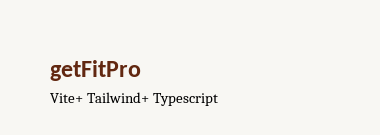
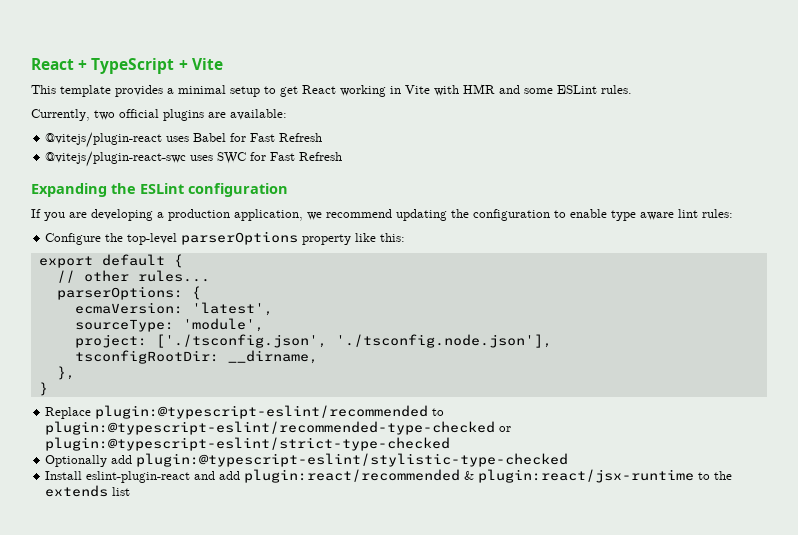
- getFitPro
- Vite+ Tailwind+ Typescript
+ React + TypeScript + Vite
+ This template provides a minimal setup to get React working in Vite with HMR and some ESLint rules.
+ Currently, two official plugins are available:
+ @vitejs/plugin-react uses Babel for Fast Refresh
+ @vitejs/plugin-react-swc uses SWC for Fast Refresh
+ Expanding the ESLint configuration
+ If you are developing a production application, we recommend updating the configuration to enable type aware lint rules:
+ Configure the top-level parserOptions property like this:
+ export default {
+ // other rules...
+ parserOptions: {
+ ecmaVersion: 'latest',
+ sourceType: 'module',
+ project: ['./tsconfig.json', './tsconfig.node.json'],
+ tsconfigRootDir: __dirname,
+ },
+ }
+ Replace plugin:@typescript-eslint/recommended to plugin:@typescript-eslint/recommended-type-checked or plugin:@typescript-eslint/strict-type-checked
+ Optionally add plugin:@typescript-eslint/stylistic-type-checked
+ Install eslint-plugin-react and add plugin:react/recommended & plugin:react/jsx-runtime to the extends list

